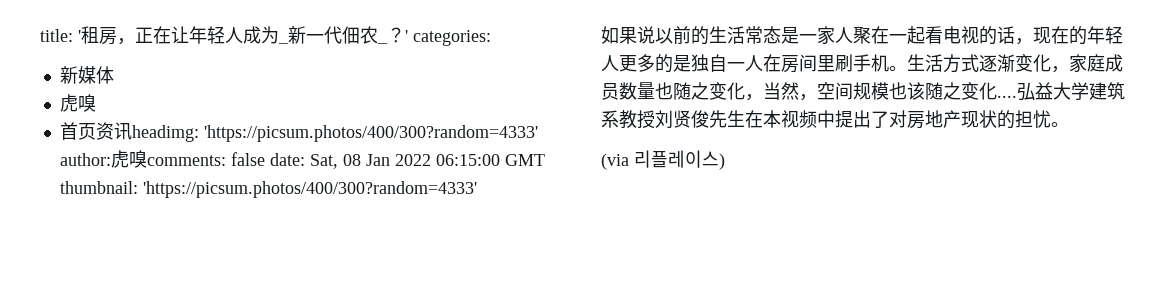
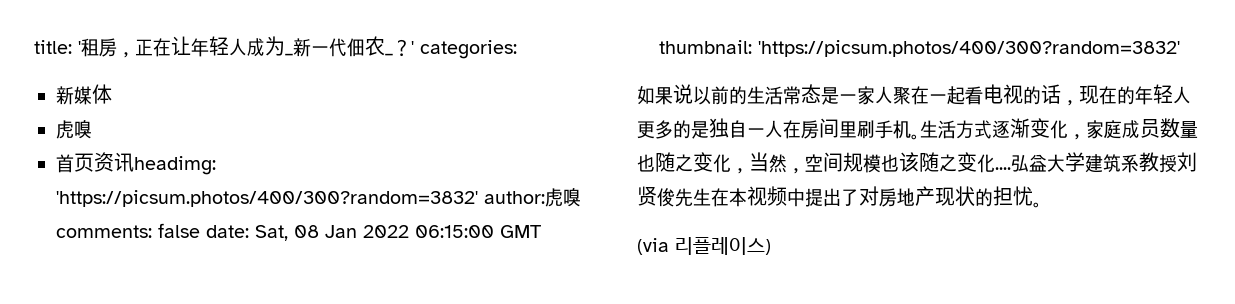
- 首页资讯headimg: 'https://picsum.photos/400/300?random=4333' author:虎嗅comments: false date: Sat, 08 Jan 2022 06:15:00 GMT thumbnail: 'https://picsum.photos/400/300?random=4333'
+ 首页资讯headimg: 'https://picsum.photos/400/300?random=3832' author:虎嗅comments: false date: Sat, 08 Jan 2022 06:15:00 GMT thumbnail: 'https://picsum.photos/400/300?random=3832'

